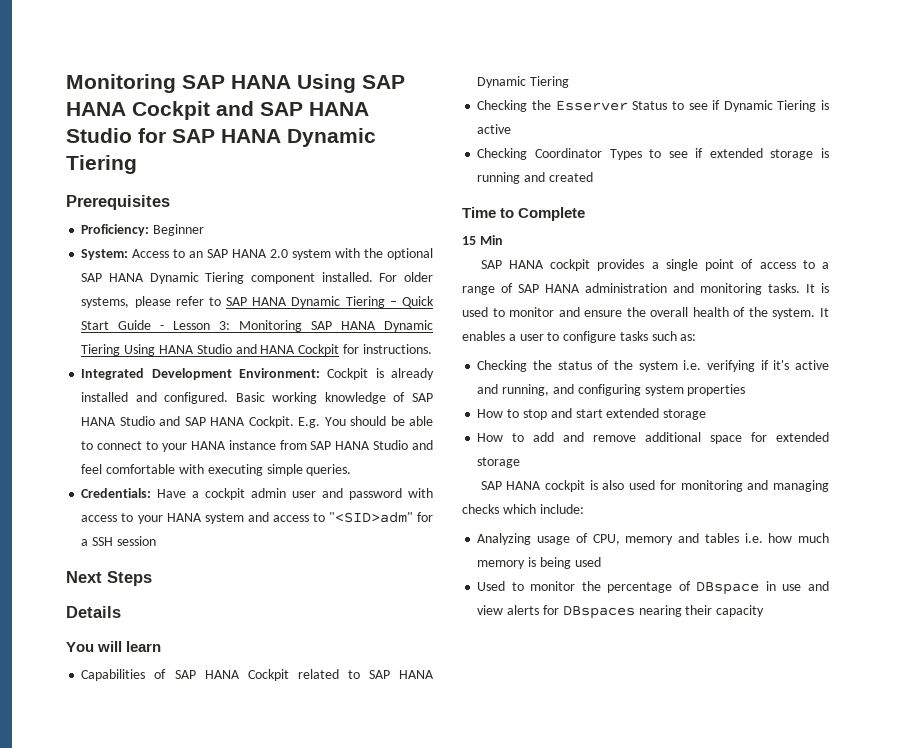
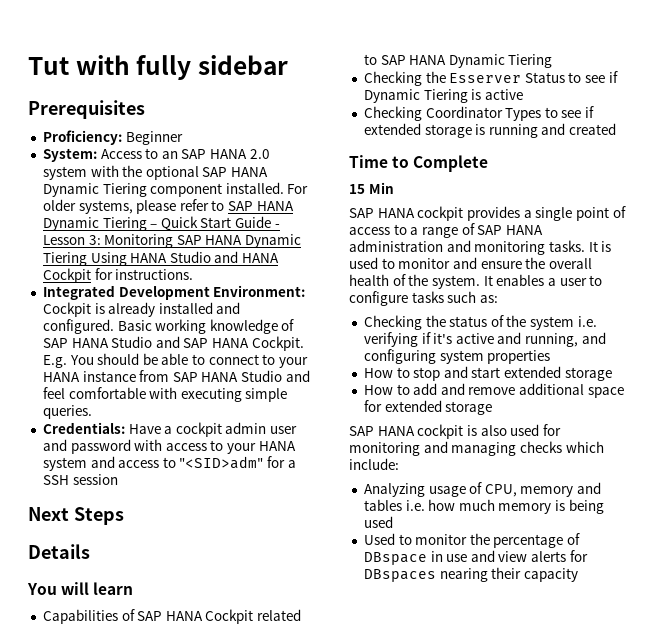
- Monitoring SAP HANA Using SAP HANA Cockpit and SAP HANA Studio for SAP HANA Dynamic Tiering
+ Tut with fully sidebar

